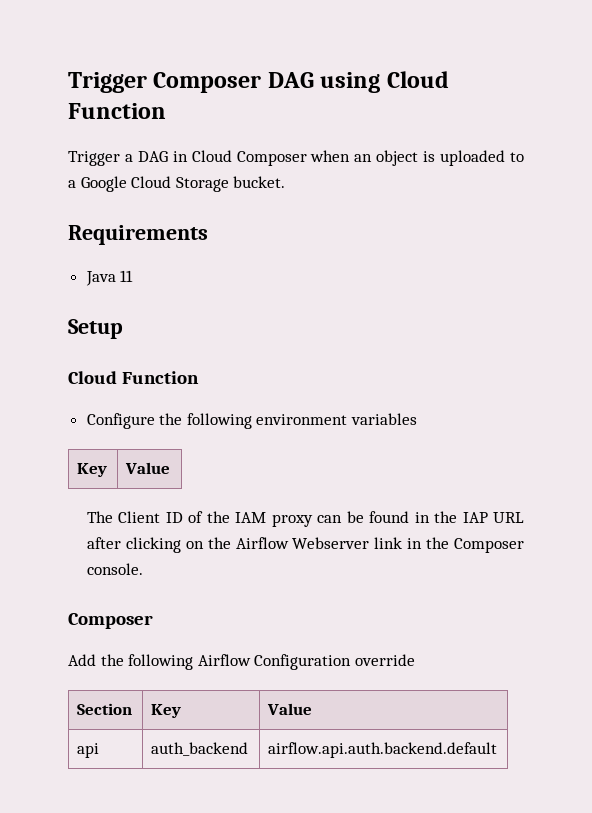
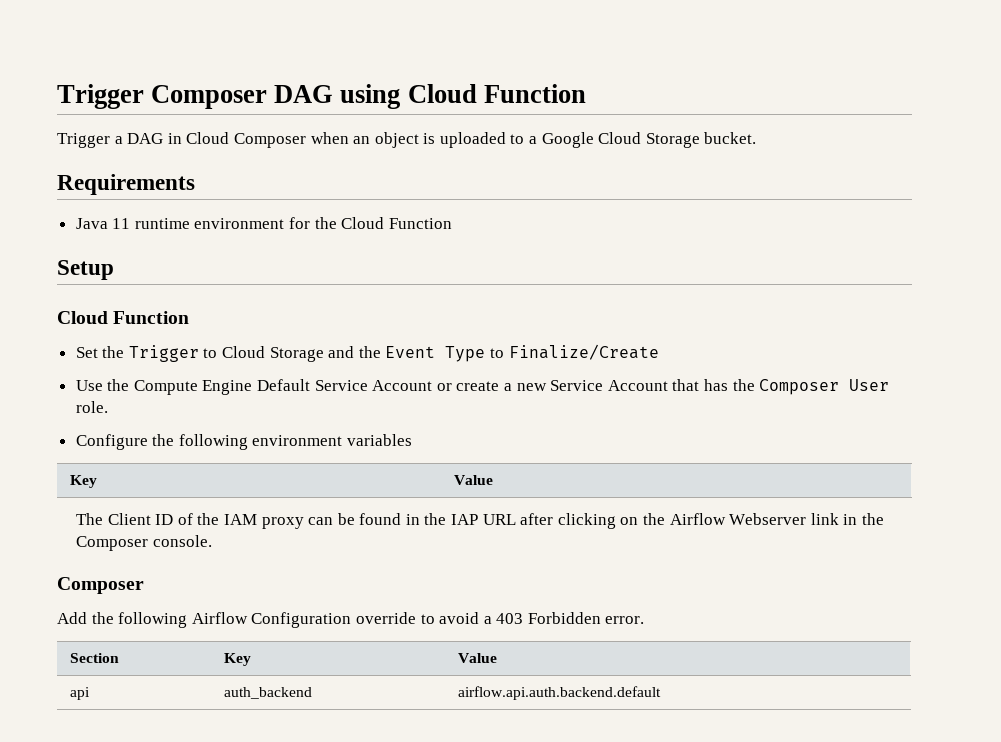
- Java 11
+ Java 11 runtime environment for the Cloud Function
  Setup
  Cloud Function
+ Set the Trigger to Cloud Storage and the Event Type to Finalize/Create
+ Use the Compute Engine Default Service Account or create a new Service Account that has the Composer User role.
- Add the following Airflow Configuration override
+ Add the following Airflow Configuration override to avoid a 403 Forbidden error.

